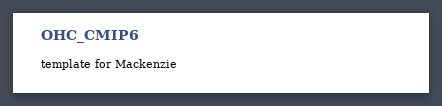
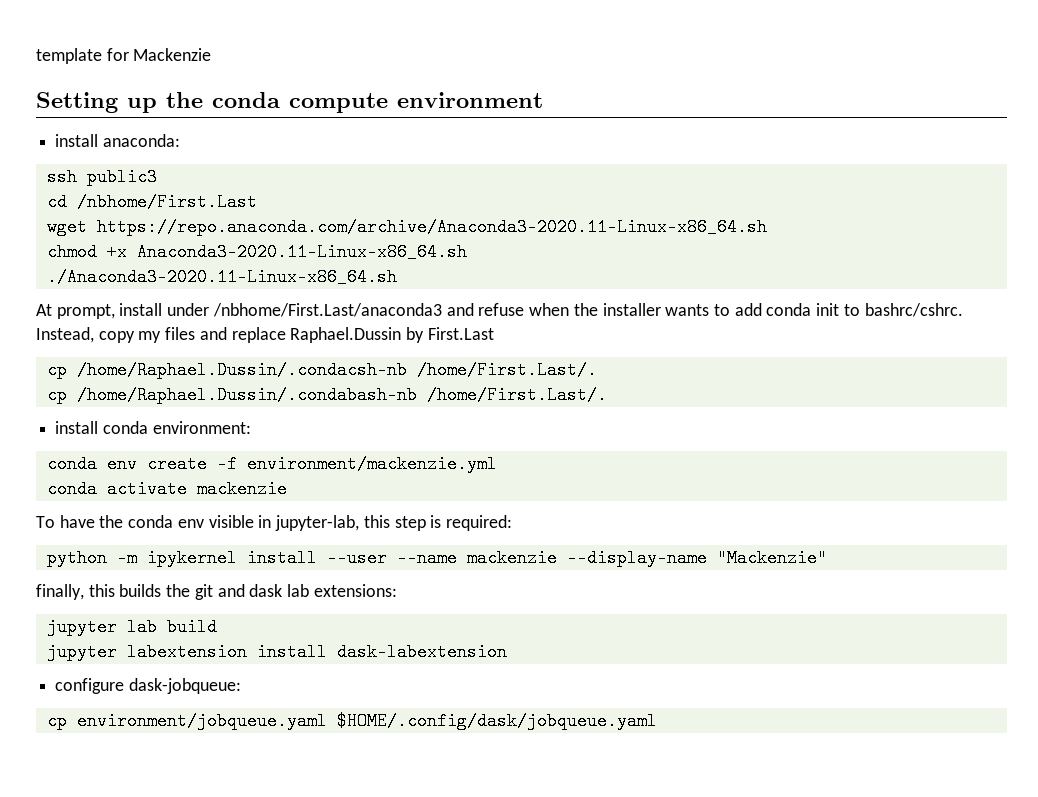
- OHC_CMIP6
+ Setting up the conda compute environment
+ install anaconda:
+ ssh public3
+ cd /nbhome/First.Last
+ wget https://repo.anaconda.com/archive/Anaconda3-2020.11-Linux-x86_64.sh
+ chmod +x Anaconda3-2020.11-Linux-x86_64.sh
+ ./Anaconda3-2020.11-Linux-x86_64.sh
+ At prompt, install under /nbhome/First.Last/anaconda3 and refuse when the installer wants to add conda init to bashrc/cshrc. Instead, copy my files and replace Raphael.Dussin by First.Last
+ cp /home/Raphael.Dussin/.condacsh-nb /home/First.Last/.
+ cp /home/Raphael.Dussin/.condabash-nb /home/First.Last/.
+ install conda environment:
+ conda env create -f environment/mackenzie.yml
+ conda activate mackenzie
+ To have the conda env visible in jupyter-lab, this step is required:
+ python -m ipykernel install --user --name mackenzie --display-name "Mackenzie"
+ finally, this builds the git and dask lab extensions:
+ jupyter lab build
+ jupyter labextension install dask-labextension
+ configure dask-jobqueue:
+ cp environment/jobqueue.yaml $HOME/.config/dask/jobqueue.yaml

